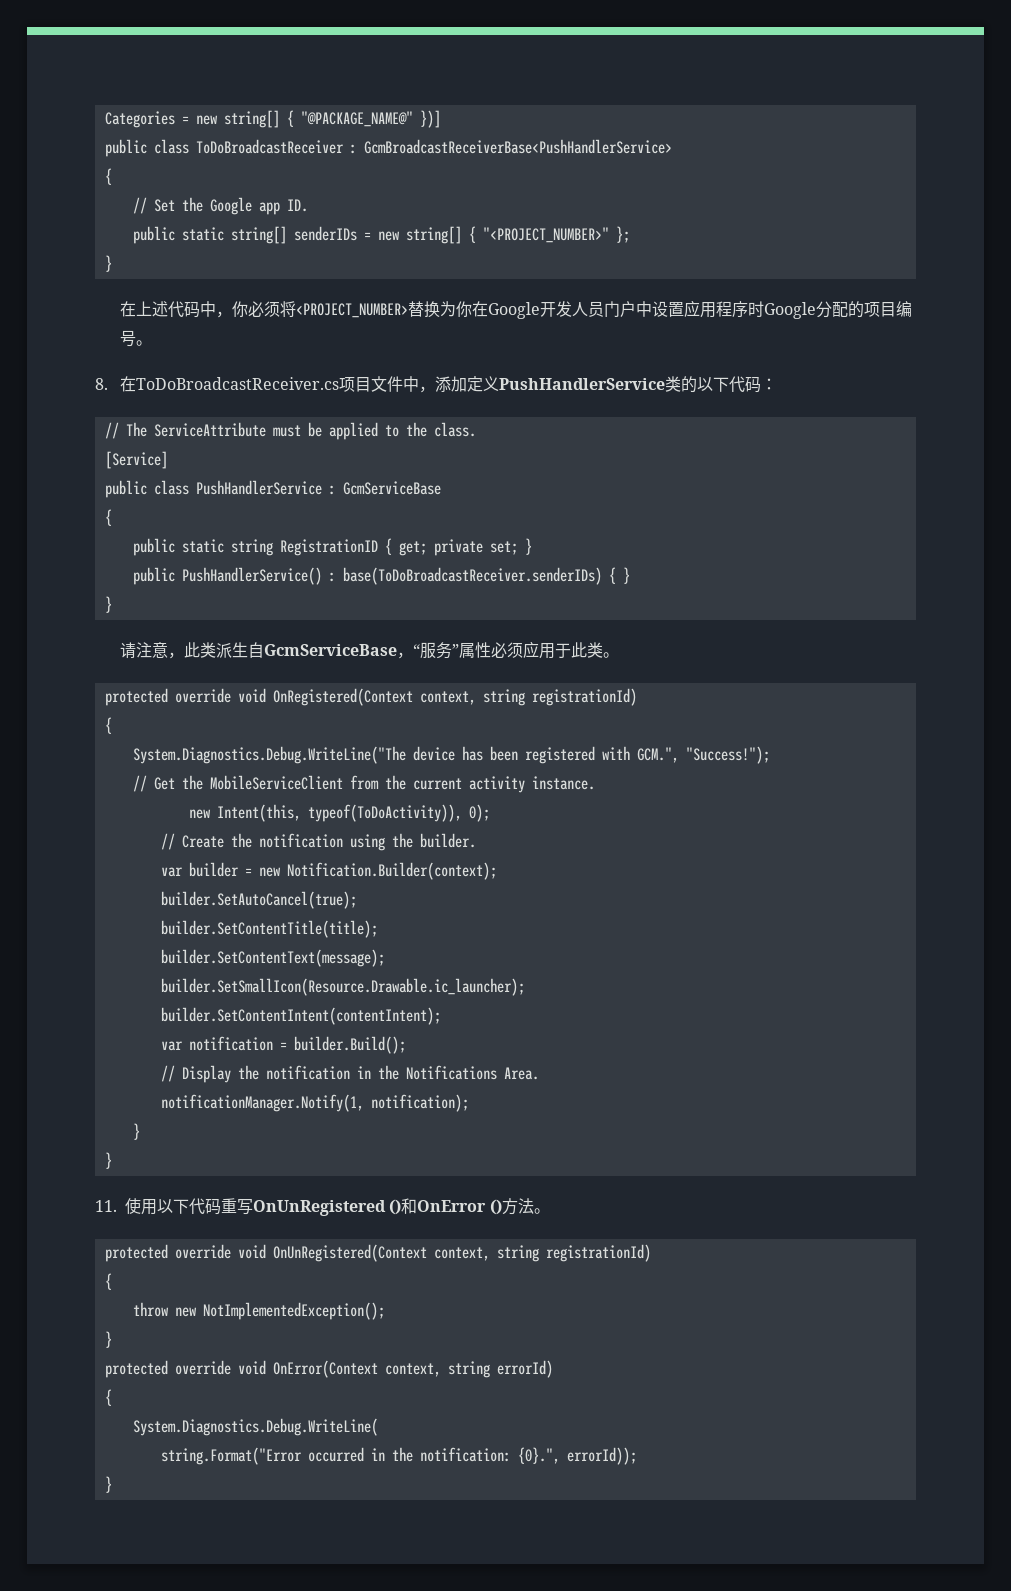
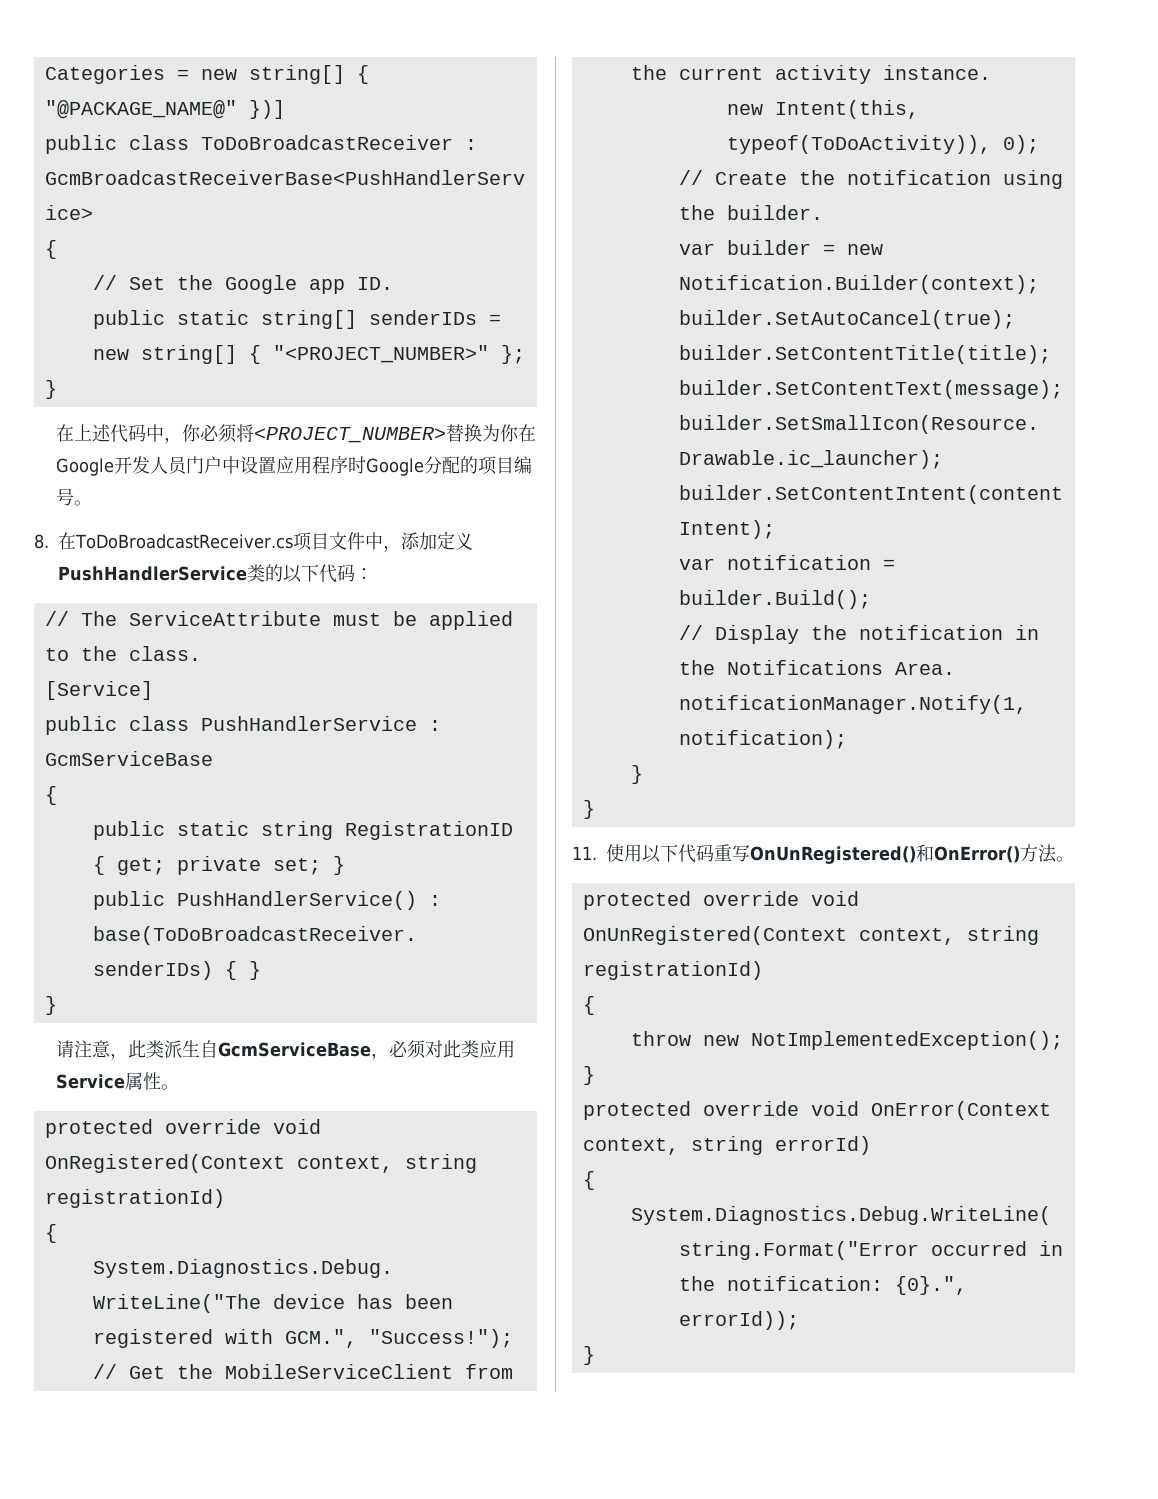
- 请注意，此类派生自GcmServiceBase，“服务”属性必须应用于此类。
+ 请注意，此类派生自GcmServiceBase，必须对此类应用Service属性。
- 11.使用以下代码重写OnUnRegistered ()和OnError ()方法。
+ 11.使用以下代码重写OnUnRegistered()和OnError()方法。

